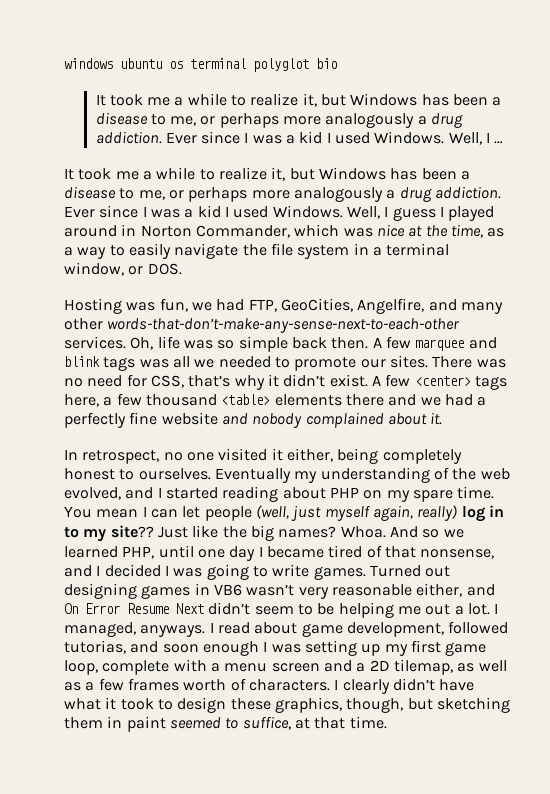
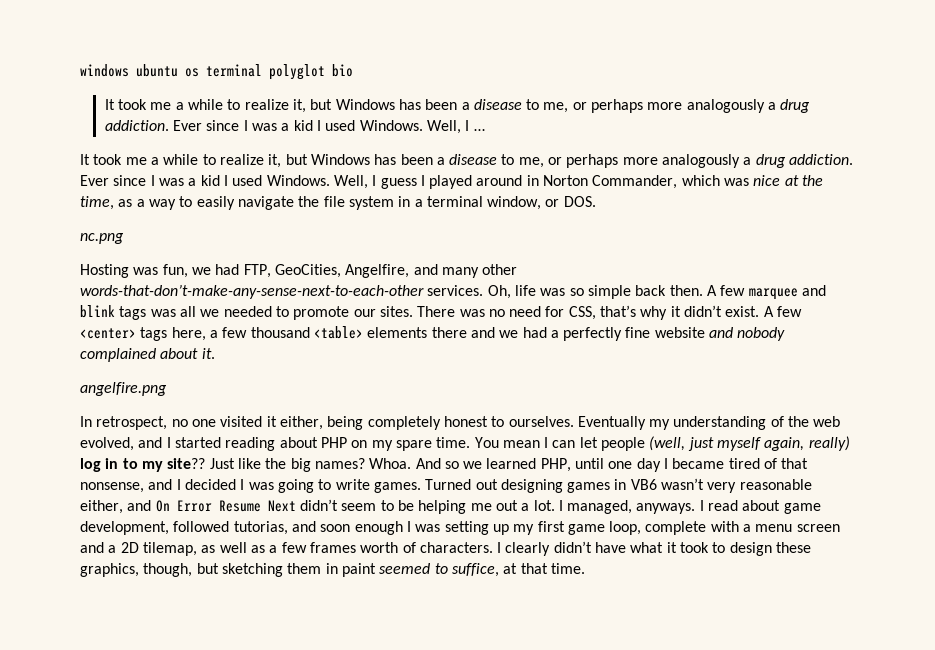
+ nc.png
+ angelfire.png

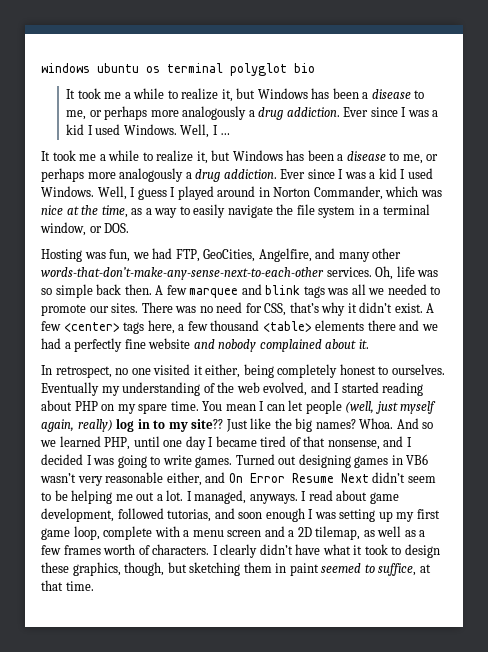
- nc.png
- angelfire.png

